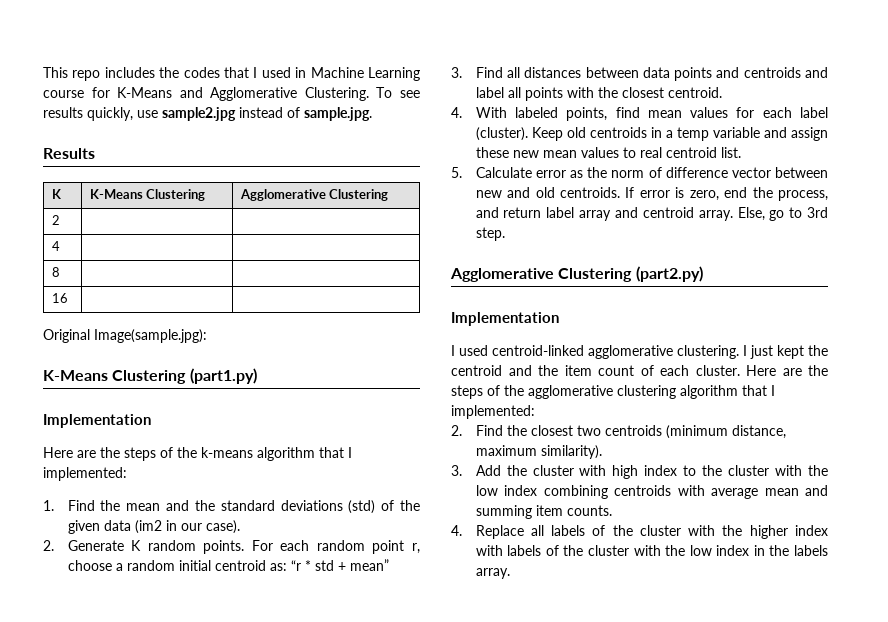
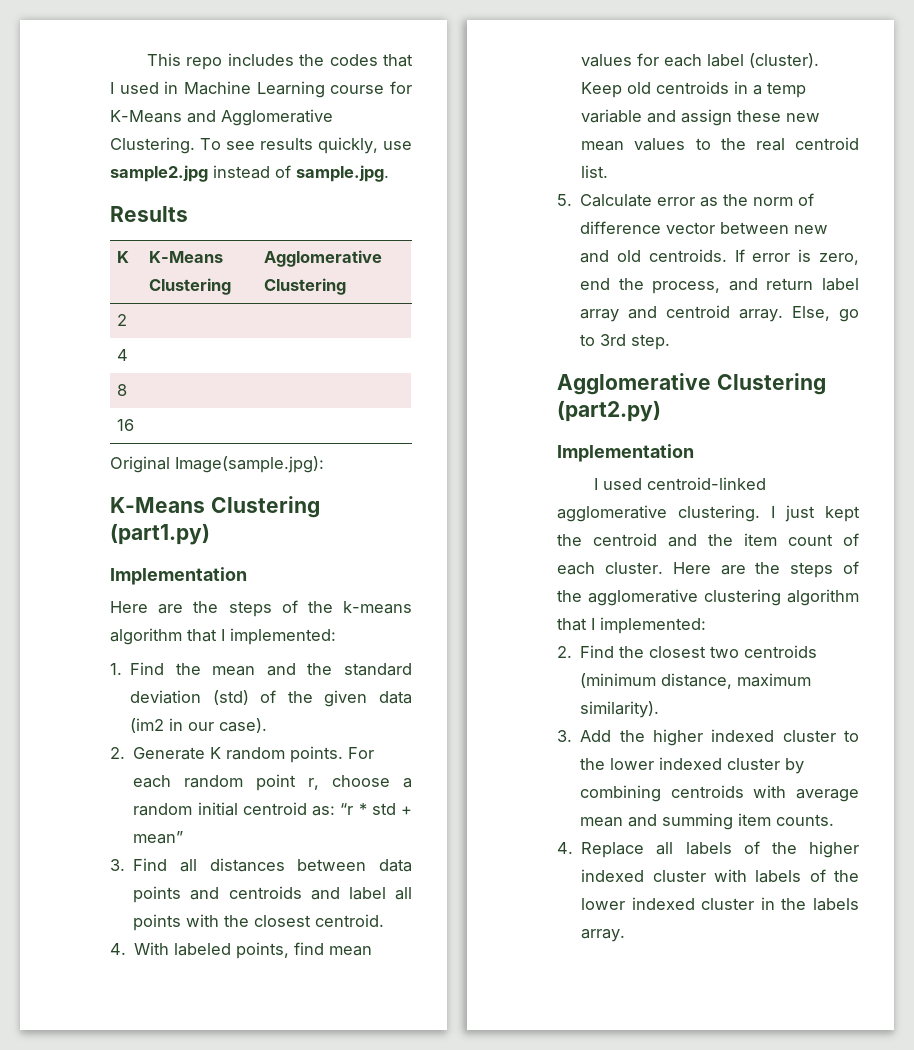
- 1. Find the mean and the standard deviations (std) of the given data (im2 in our case).
+ 1. Find the mean and the standard deviation (std) of the given data (im2 in our case).
- Keep old centroids in a temp variable and assign these new mean values to real centroid list.
+ Keep old centroids in a temp variable and assign these new mean values to the real centroid list.
- 3. Add the cluster with high index to the cluster with the low index combining centroids with average mean and summing item counts.
+ 3. Add the higher indexed cluster to the lower indexed cluster by combining centroids with average mean and summing item counts.
- 4. Replace all labels of the cluster with the higher index with labels of the cluster with the low index in the labels array.
+ 4. Replace all labels of the higher indexed cluster with labels of the lower indexed cluster in the labels array.

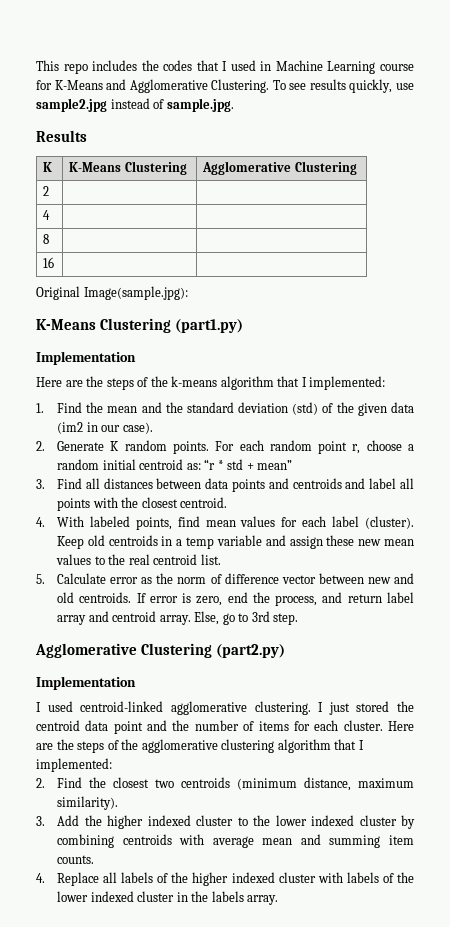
- I just kept the centroid and the item count of each cluster.
+ I just stored the centroid data point and the number of items for each cluster.

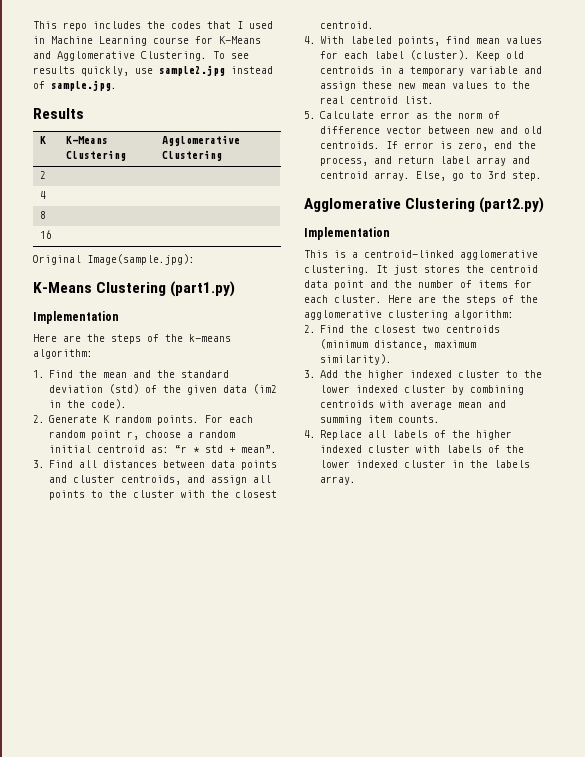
- Here are the steps of the k-means algorithm that I implemented:
+ Here are the steps of the k-means algorithm:
- 1. Find the mean and the standard deviation (std) of the given data (im2 in our case).
+ 1. Find the mean and the standard deviation (std) of the given data (im2 in the code).
- For each random point r, choose a random initial centroid as: “r * std + mean”
+ For each random point r, choose a random initial centroid as: “r * std + mean”.
- 3. Find all distances between data points and centroids and label all points with the closest centroid.
+ 3. Find all distances between data points and cluster centroids, and assign all points to the cluster with the closest centroid.
- Keep old centroids in a temp variable and assign these new mean values to the real centroid list.
+ Keep old centroids in a temporary variable and assign these new mean values to the real centroid list.
- I used centroid-linked agglomerative clustering. I just stored the centroid data point and the number of items for each cluster.
+ This is a centroid-linked agglomerative clustering. It just stores the centroid data point and the number of items for each cluster.
- Here are the steps of the agglomerative clustering algorithm that I implemented:
+ Here are the steps of the agglomerative clustering algorithm:

